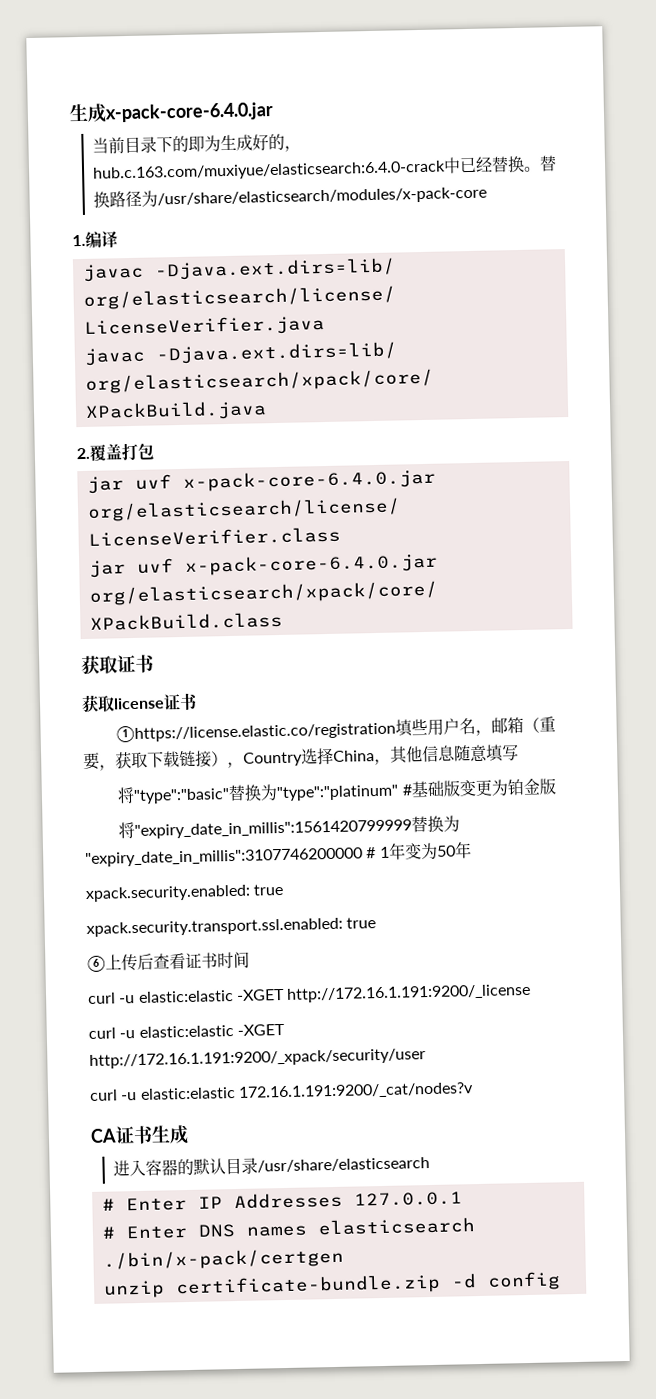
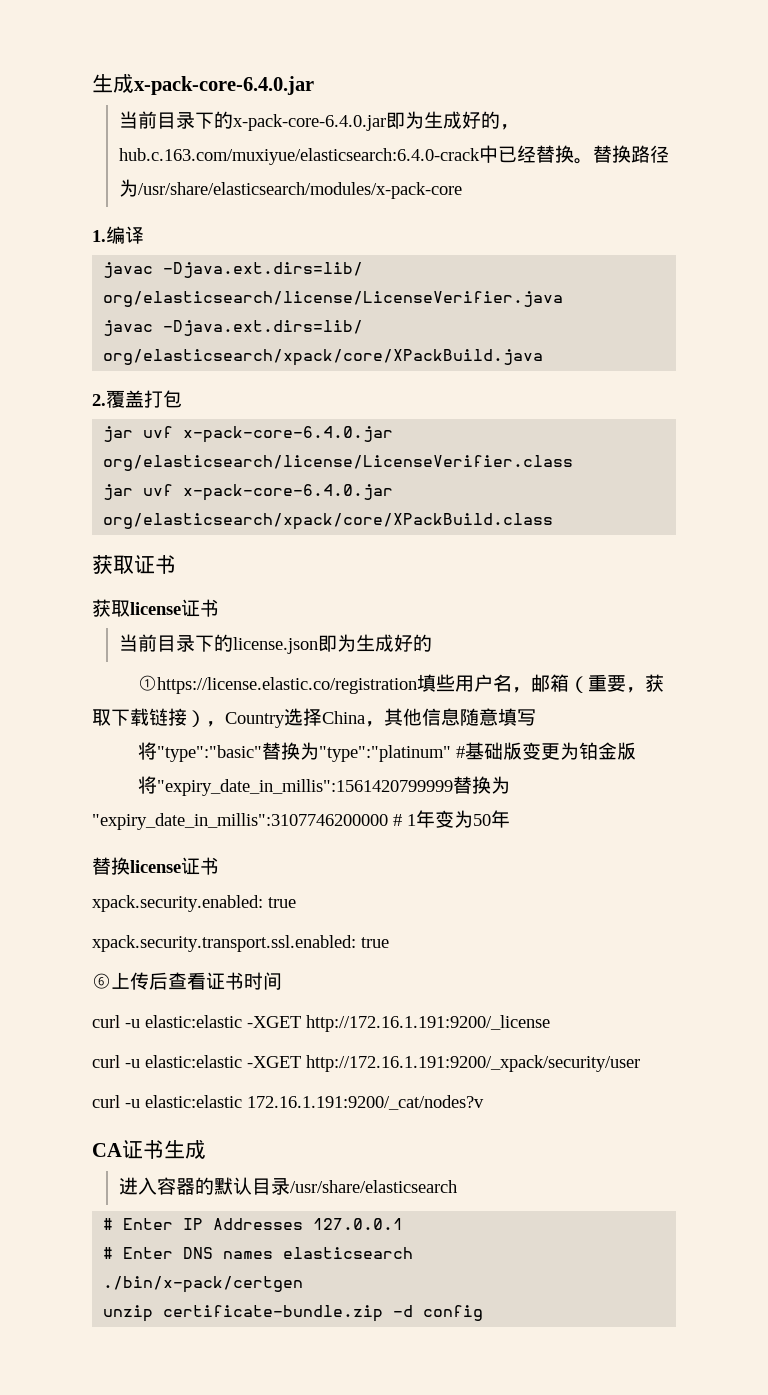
- 当前目录下的即为生成好的，hub.c.163.com/muxiyue/elasticsearch:6.4.0-crack中已经替换。
+ 当前目录下的x-pack-core-6.4.0.jar即为生成好的，hub.c.163.com/muxiyue/elasticsearch:6.4.0-crack中已经替换。
+ 当前目录下的license.json即为生成好的
+ 替换license证书

